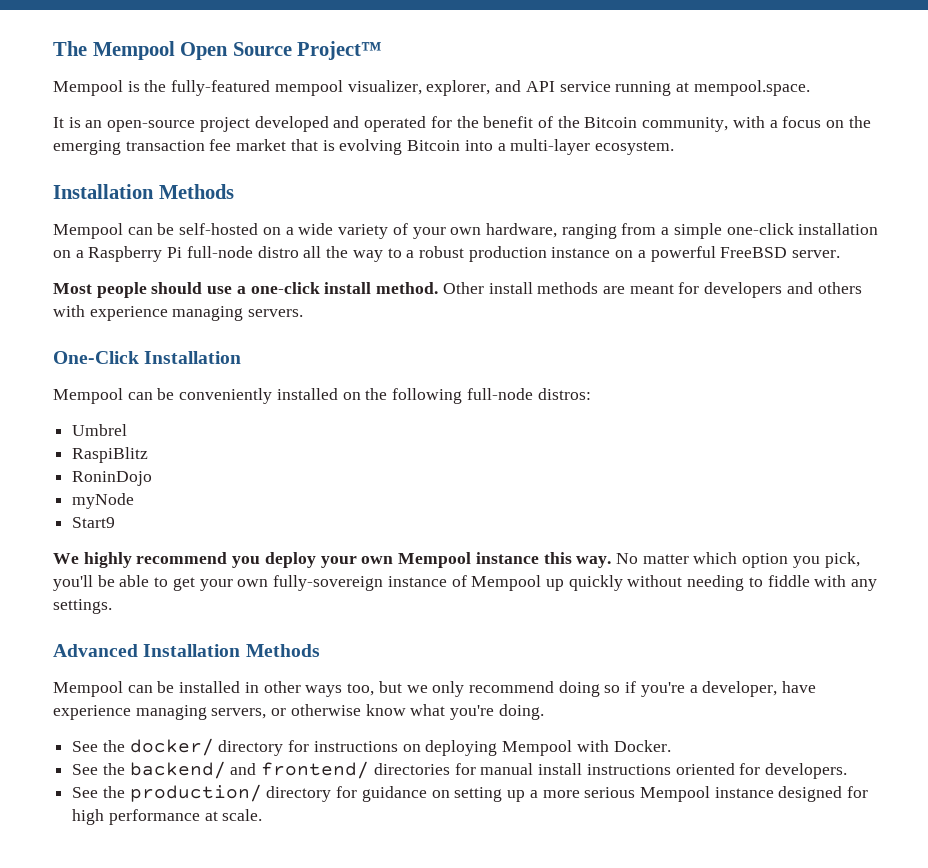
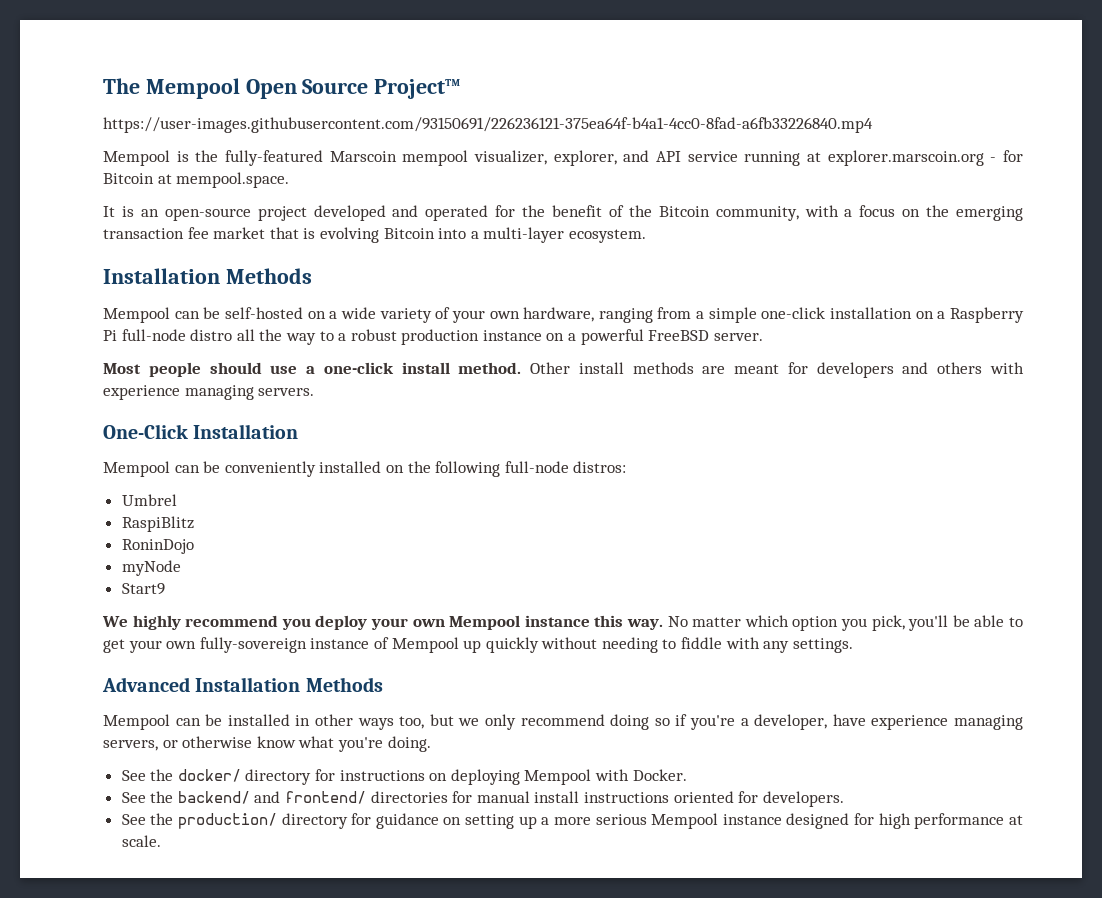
+ https://user-images.githubusercontent.com/93150691/226236121-375ea64f-b4a1-4cc0-8fad-a6fb33226840.mp4
- Mempool is the fully-featured mempool visualizer, explorer, and API service running at mempool.space.
+ Mempool is the fully-featured Marscoin mempool visualizer, explorer, and API service running at explorer.marscoin.org - for Bitcoin at mempool.space.

